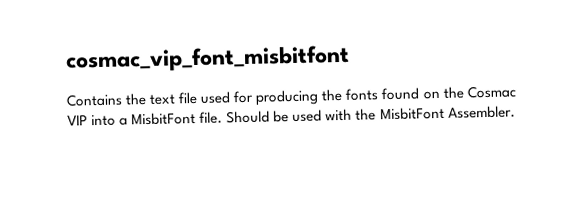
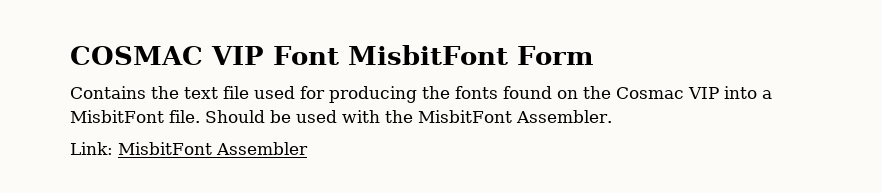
- cosmac_vip_font_misbitfont
+ COSMAC VIP Font MisbitFont Form
+ Link: MisbitFont Assembler

